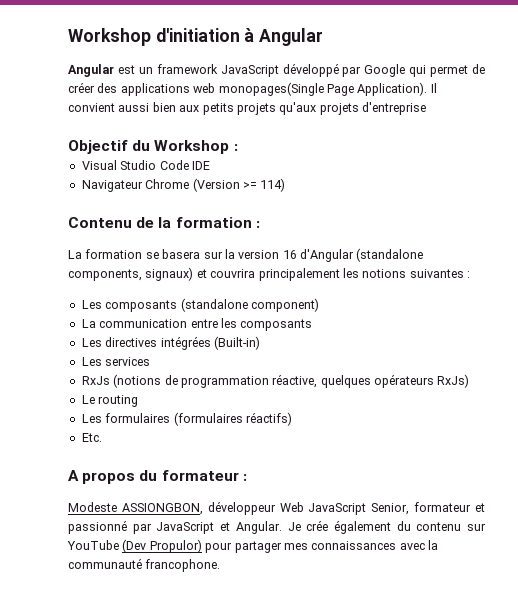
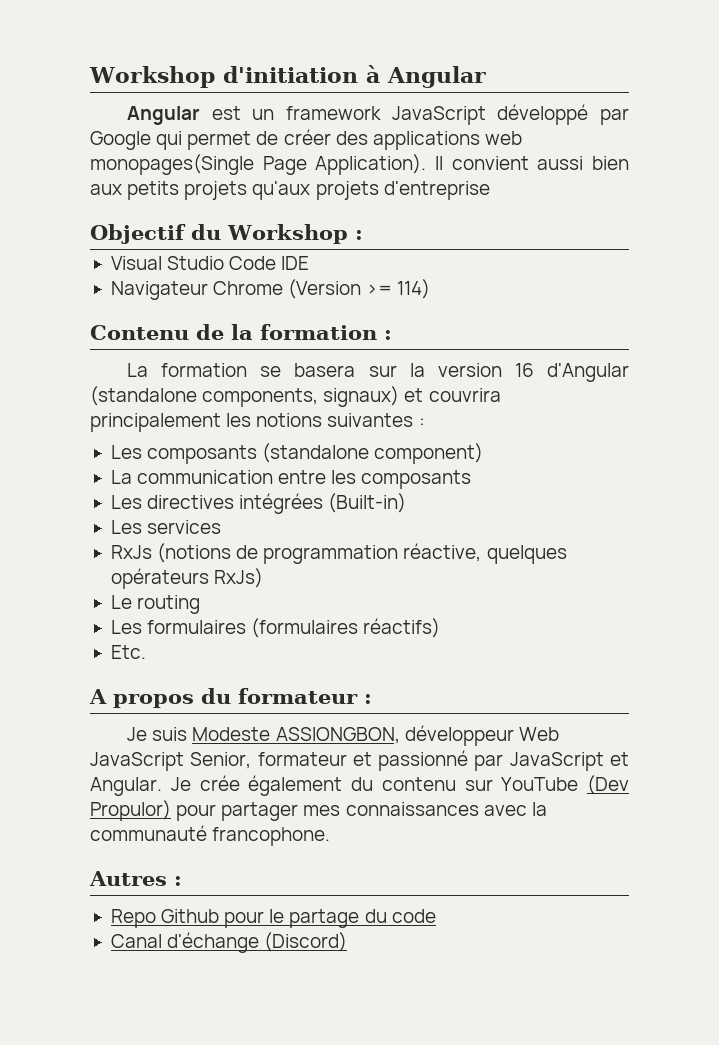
- Modeste ASSIONGBON, développeur Web JavaScript Senior, formateur et passionné par JavaScript et Angular.
+ Je suis Modeste ASSIONGBON, développeur Web JavaScript Senior, formateur et passionné par JavaScript et Angular.
+ Autres :
+ Repo Github pour le partage du code
+ Canal d'échange (Discord)

